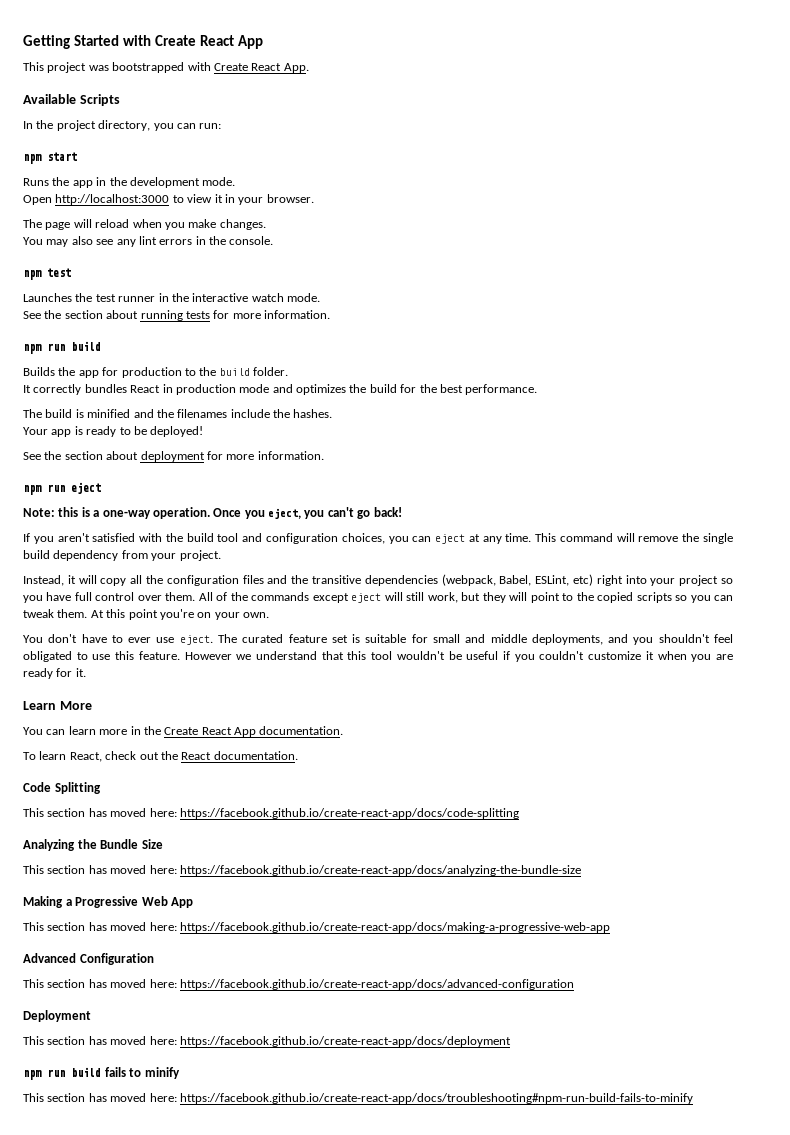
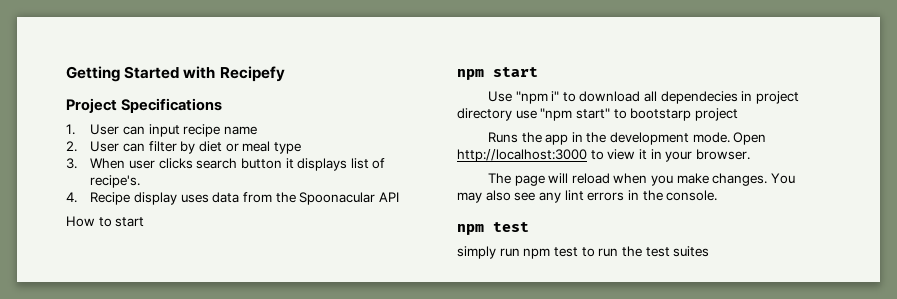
- Getting Started with Create React App
- This project was bootstrapped with Create React App.
- Available Scripts
- In the project directory, you can run:
+ Getting Started with Recipefy
+ Project Specifications
+ 1. User can input recipe name
+ 2. User can filter by diet or meal type
+ 3. When user clicks search button it displays list of recipe's.
+ 4. Recipe display uses data from the Spoonacular API
+ How to start
  npm start
+ Use "npm i" to download all dependecies in project directory use "npm start" to bootstarp project
- Runs the app in the development mode.
- Open http://localhost:3000 to view it in your browser.
+ Runs the app in the development mode. Open http://localhost:3000 to view it in your browser.
- The page will reload when you make changes.
- You may also see any lint errors in the console.
+ The page will reload when you make changes. You may also see any lint errors in the console.
- Launches the test runner in the interactive watch mode.
- See the section about running tests for more information.
- npm run build
- Builds the app for production to the build folder.
- It correctly bundles React in production mode and optimizes the build for the best performance.
- The build is minified and the filenames include the hashes.
- Your app is ready to be deployed!
- See the section about deployment for more information.
- npm run eject
- Note: this is a one-way operation. Once you eject, you can't go back!
- If you aren't satisfied with the build tool and configuration choices, you can eject at any time. This command will remove the single build dependency from your project.
- Instead, it will copy all the configuration files and the transitive dependencies (webpack, Babel, ESLint, etc) right into your project so you have full control over them. All of the commands except eject will still work, but they will point to the copied scripts so you can tweak them. At this point you're on your own.
- You don't have to ever use eject. The curated feature set is suitable for small and middle deployments, and you shouldn't feel obligated to use this feature. However we understand that this tool wouldn't be useful if you couldn't customize it when you are ready for it.
- Learn More
- You can learn more in the Create React App documentation.
- To learn React, check out the React documentation.
- Code Splitting
- This section has moved here: https://facebook.github.io/create-react-app/docs/code-splitting
- Analyzing the Bundle Size
- This section has moved here: https://facebook.github.io/create-react-app/docs/analyzing-the-bundle-size
- Making a Progressive Web App
- This section has moved here: https://facebook.github.io/create-react-app/docs/making-a-progressive-web-app
- Advanced Configuration
- This section has moved here: https://facebook.github.io/create-react-app/docs/advanced-configuration
- Deployment
- This section has moved here: https://facebook.github.io/create-react-app/docs/deployment
- npm run build fails to minify
- This section has moved here: https://facebook.github.io/create-react-app/docs/troubleshooting#npm-run-build-fails-to-minify
+ simply run npm test to run the test suites

